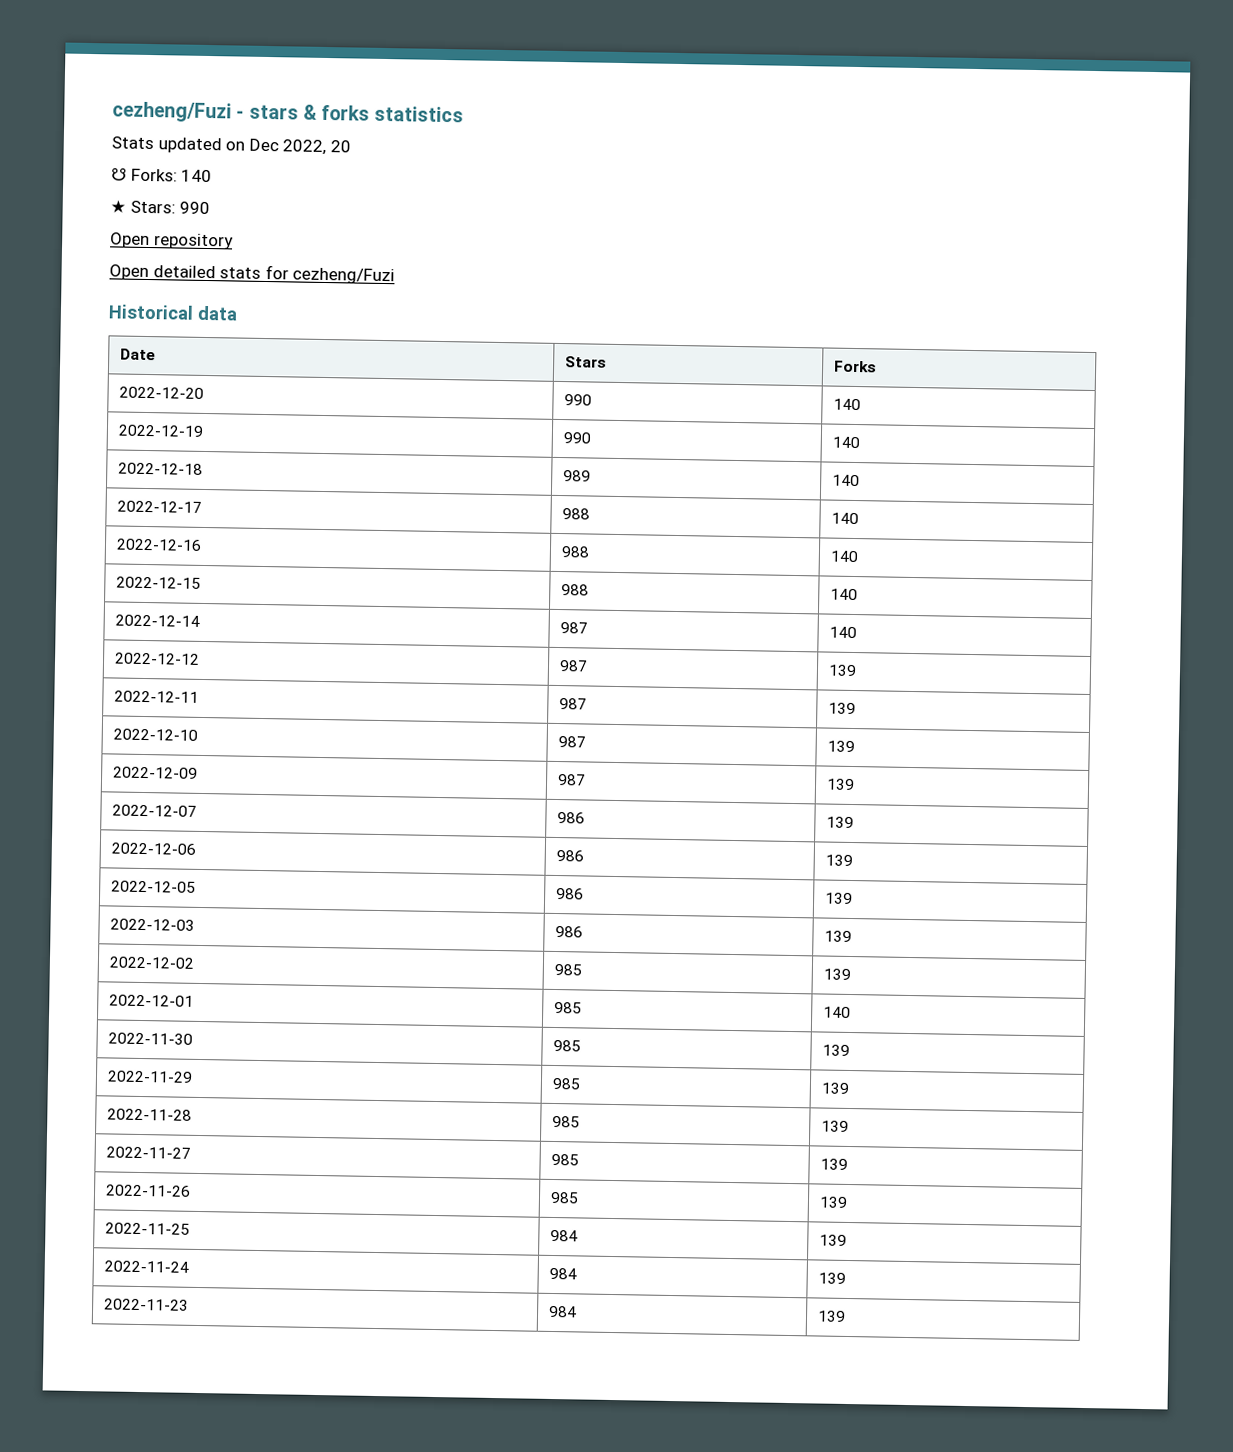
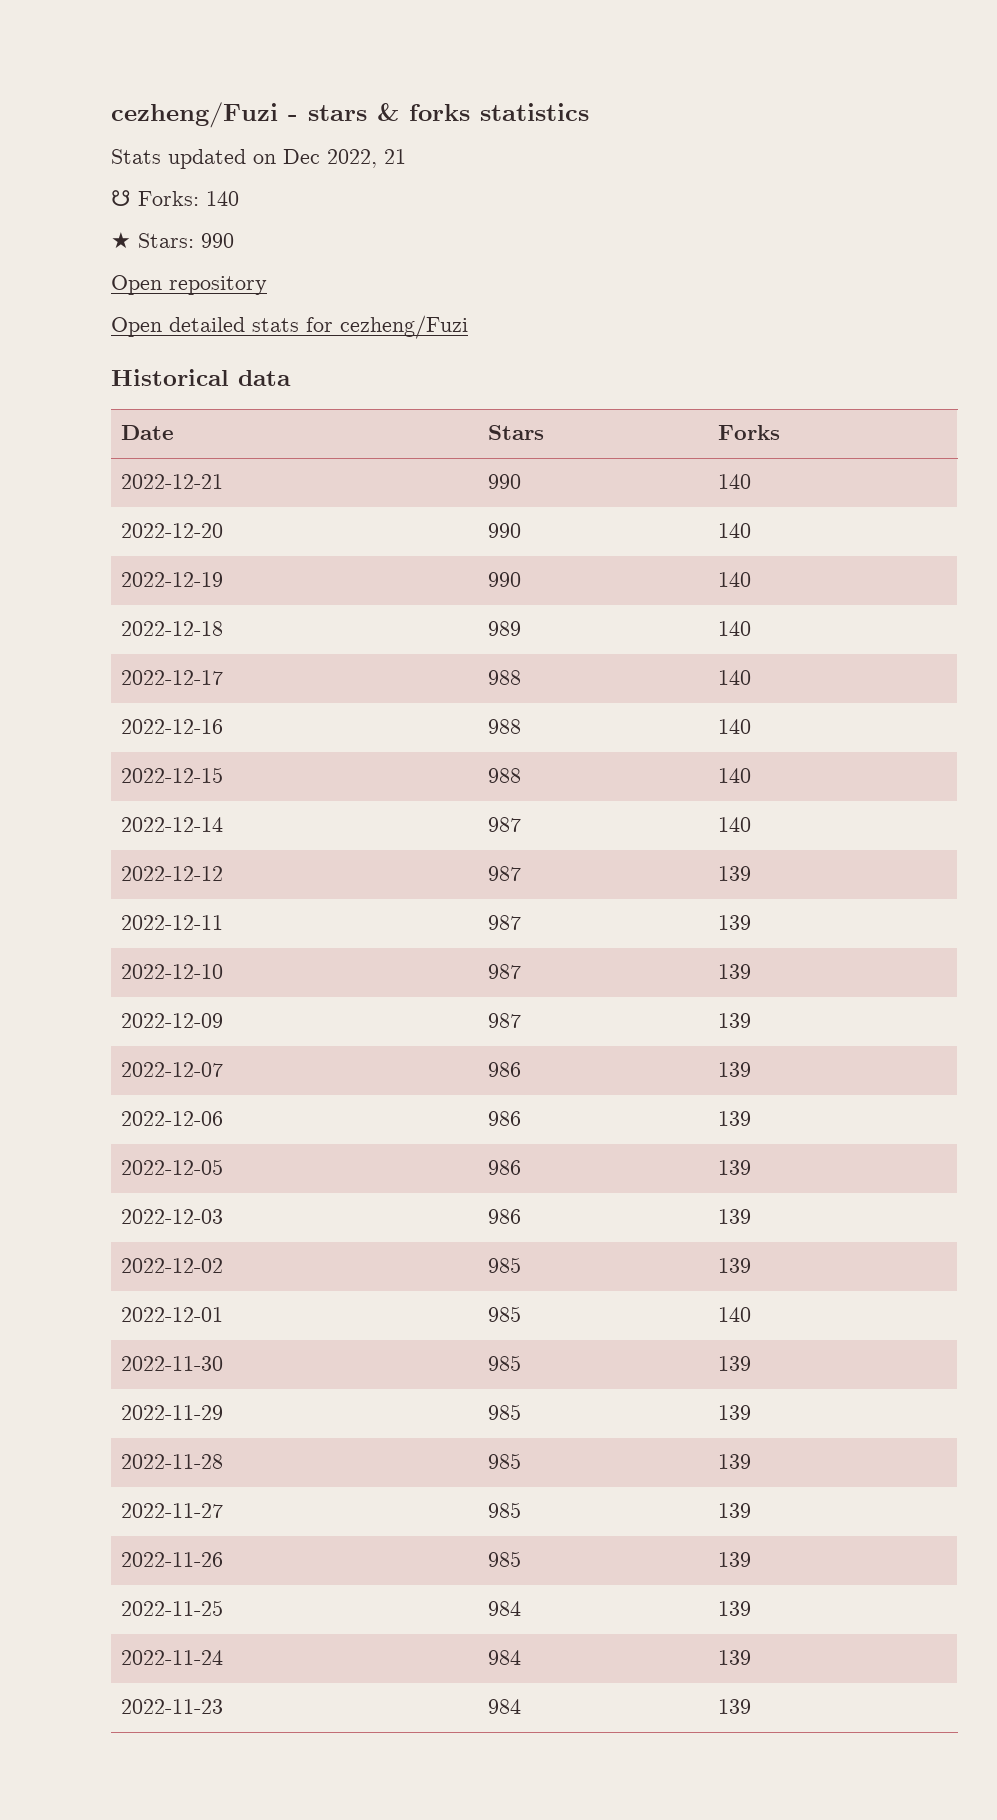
- Stats updated on Dec 2022, 20
+ Stats updated on Dec 2022, 21
+ 2022-12-21 | 990 | 140

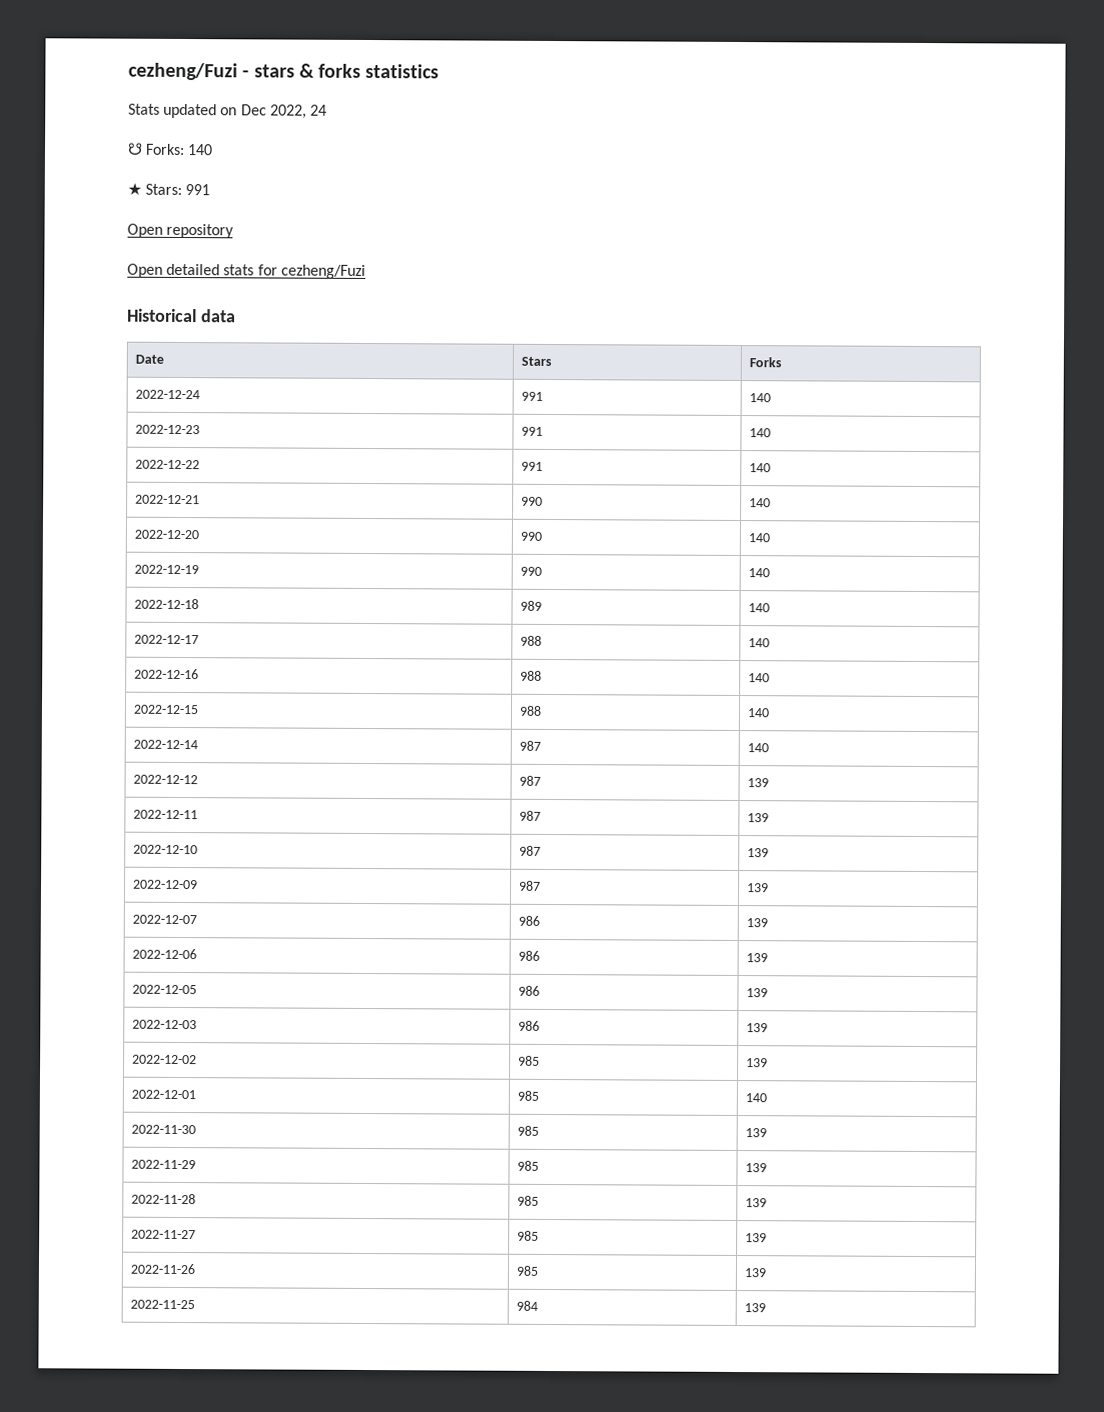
- Stats updated on Dec 2022, 21
+ Stats updated on Dec 2022, 24
- ★ Stars: 990
+ ★ Stars: 991
+ 2022-12-24 | 991 | 140
+ 2022-12-23 | 991 | 140
+ 2022-12-22 | 991 | 140
- 2022-11-24 | 984 | 139
- 2022-11-23 | 984 | 139

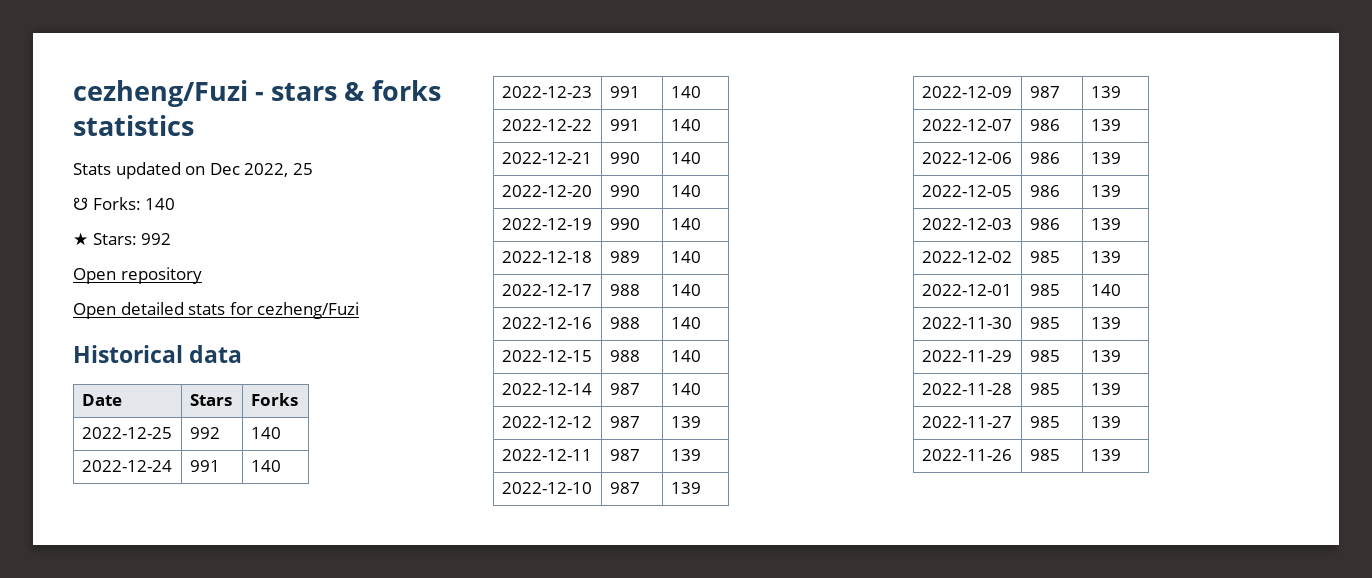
- Stats updated on Dec 2022, 24
+ Stats updated on Dec 2022, 25
- ★ Stars: 991
+ ★ Stars: 992
+ 2022-12-25 | 992 | 140
- 2022-11-25 | 984 | 139

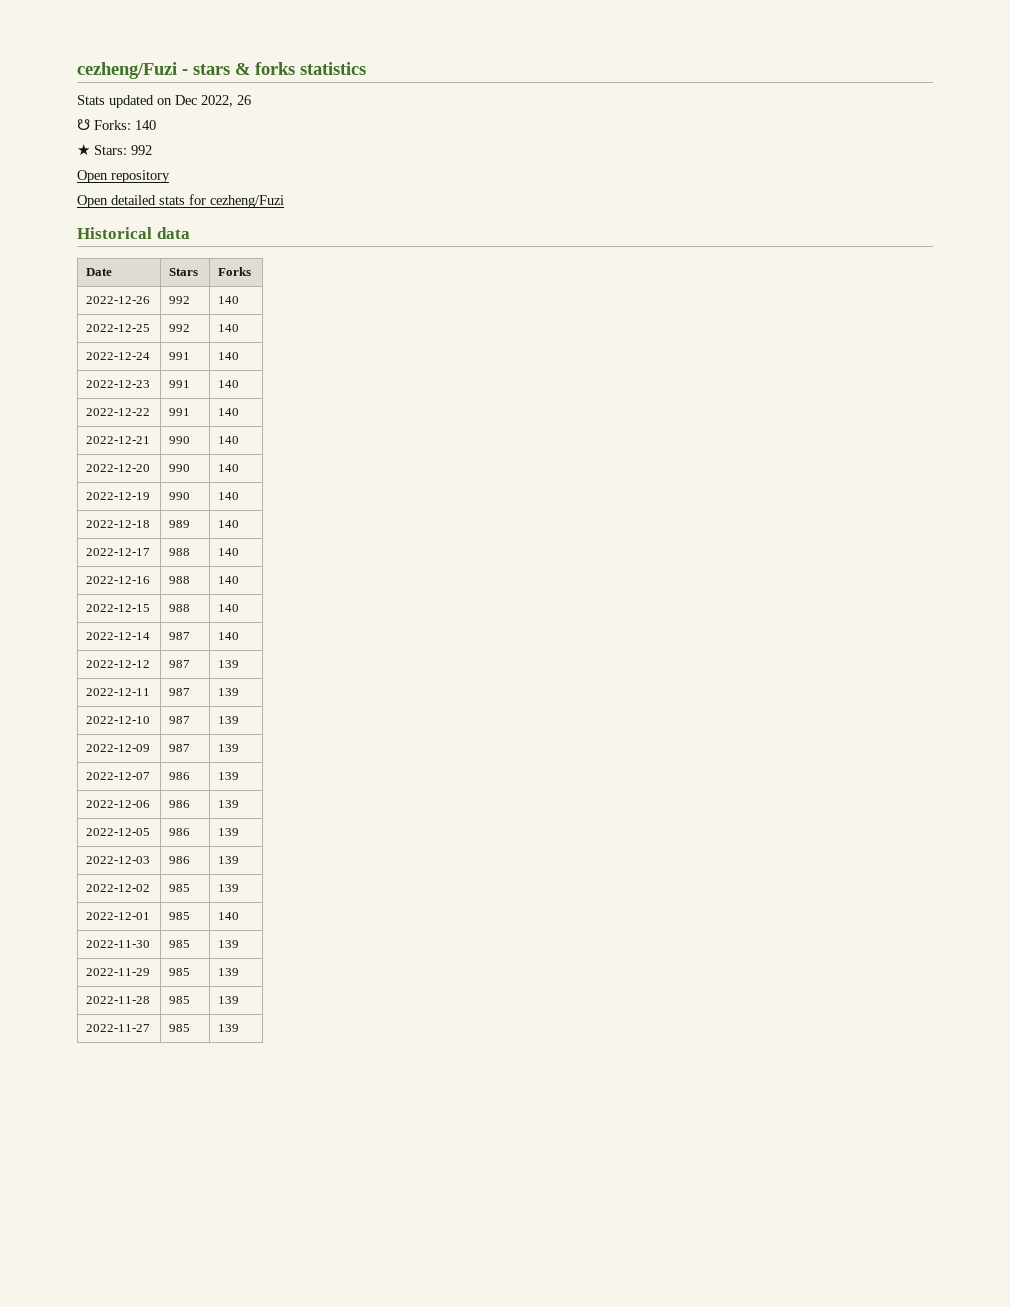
- Stats updated on Dec 2022, 25
+ Stats updated on Dec 2022, 26
+ 2022-12-26 | 992 | 140
- 2022-11-26 | 985 | 139

